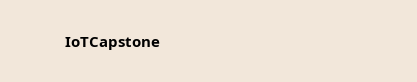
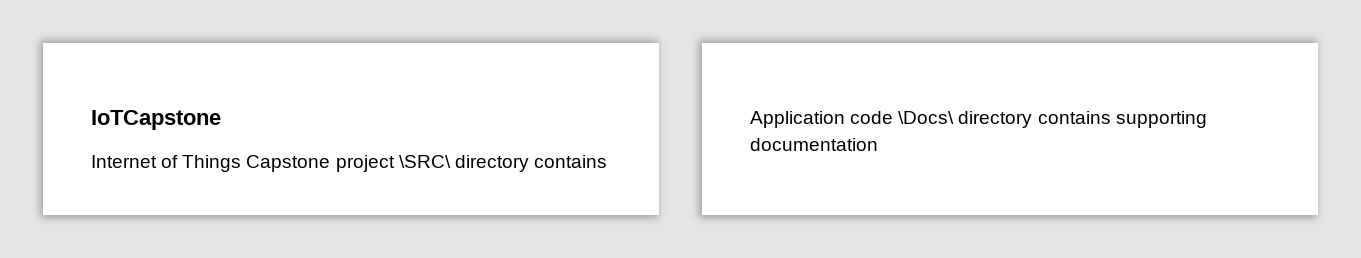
+ Internet of Things Capstone project \SRC\ directory contains Application code \Docs\ directory contains supporting documentation

